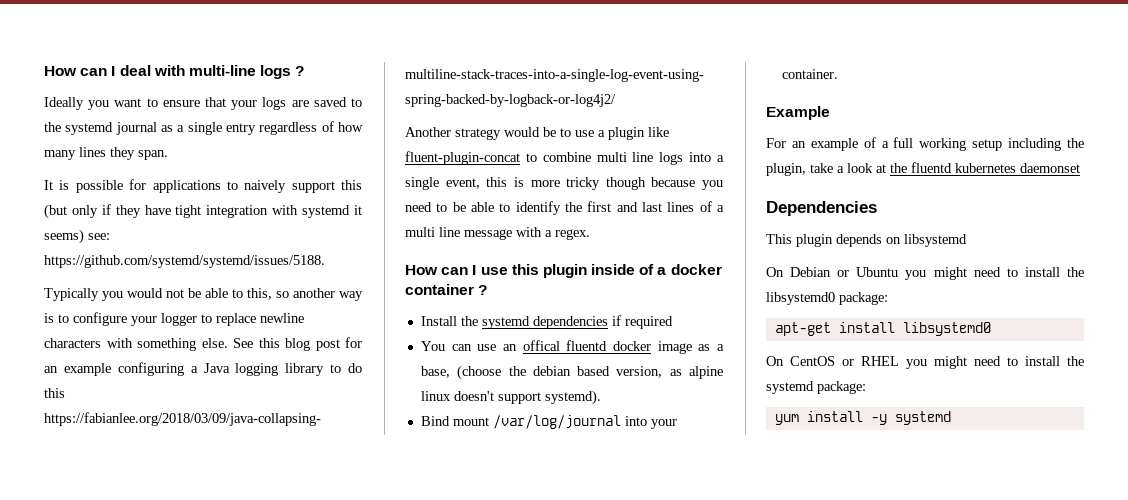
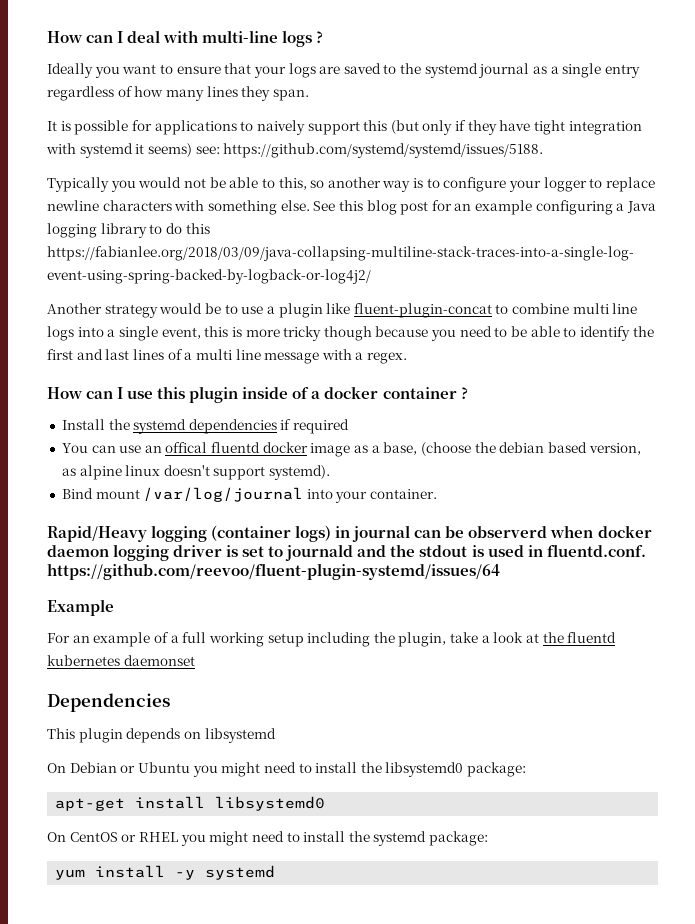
+ Rapid/Heavy logging (container logs) in journal can be observerd when docker daemon logging driver is set to journald and the stdout is used in fluentd.conf. https://github.com/reevoo/fluent-plugin-systemd/issues/64

